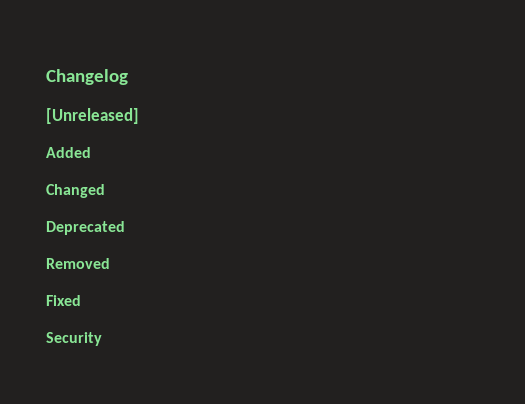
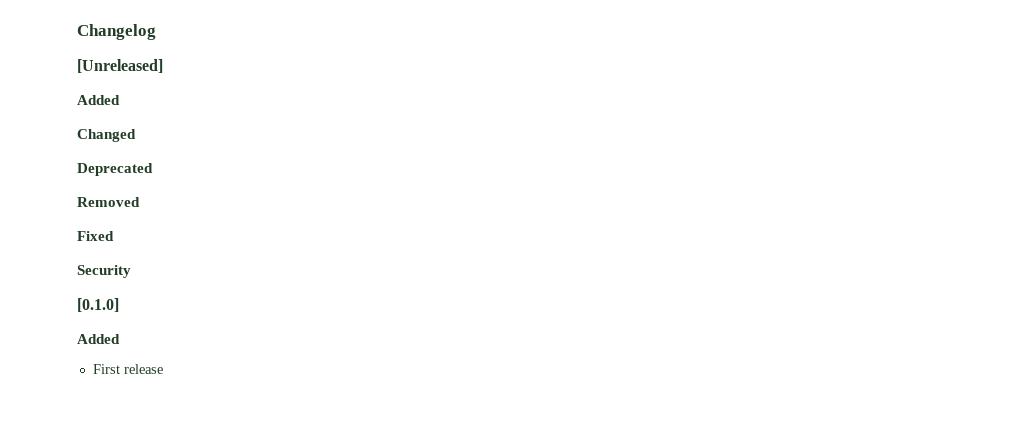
+ [0.1.0]
+ Added
+ First release

